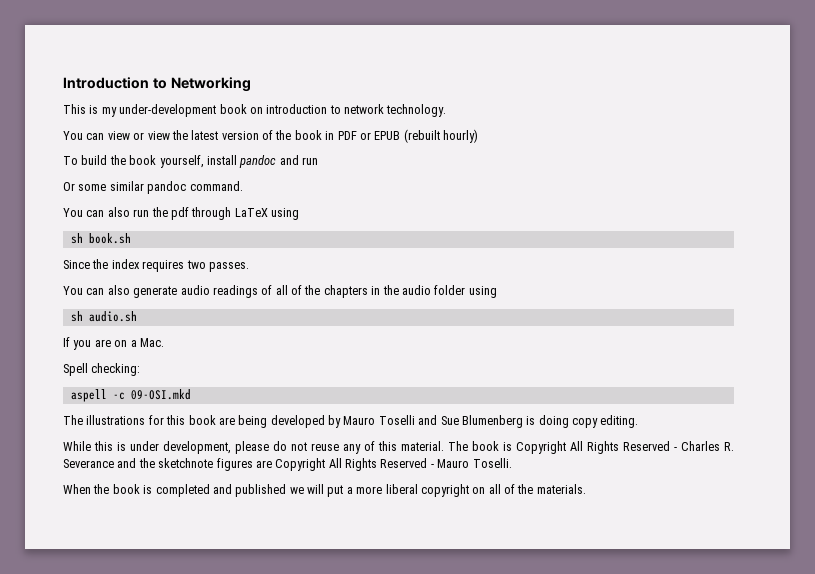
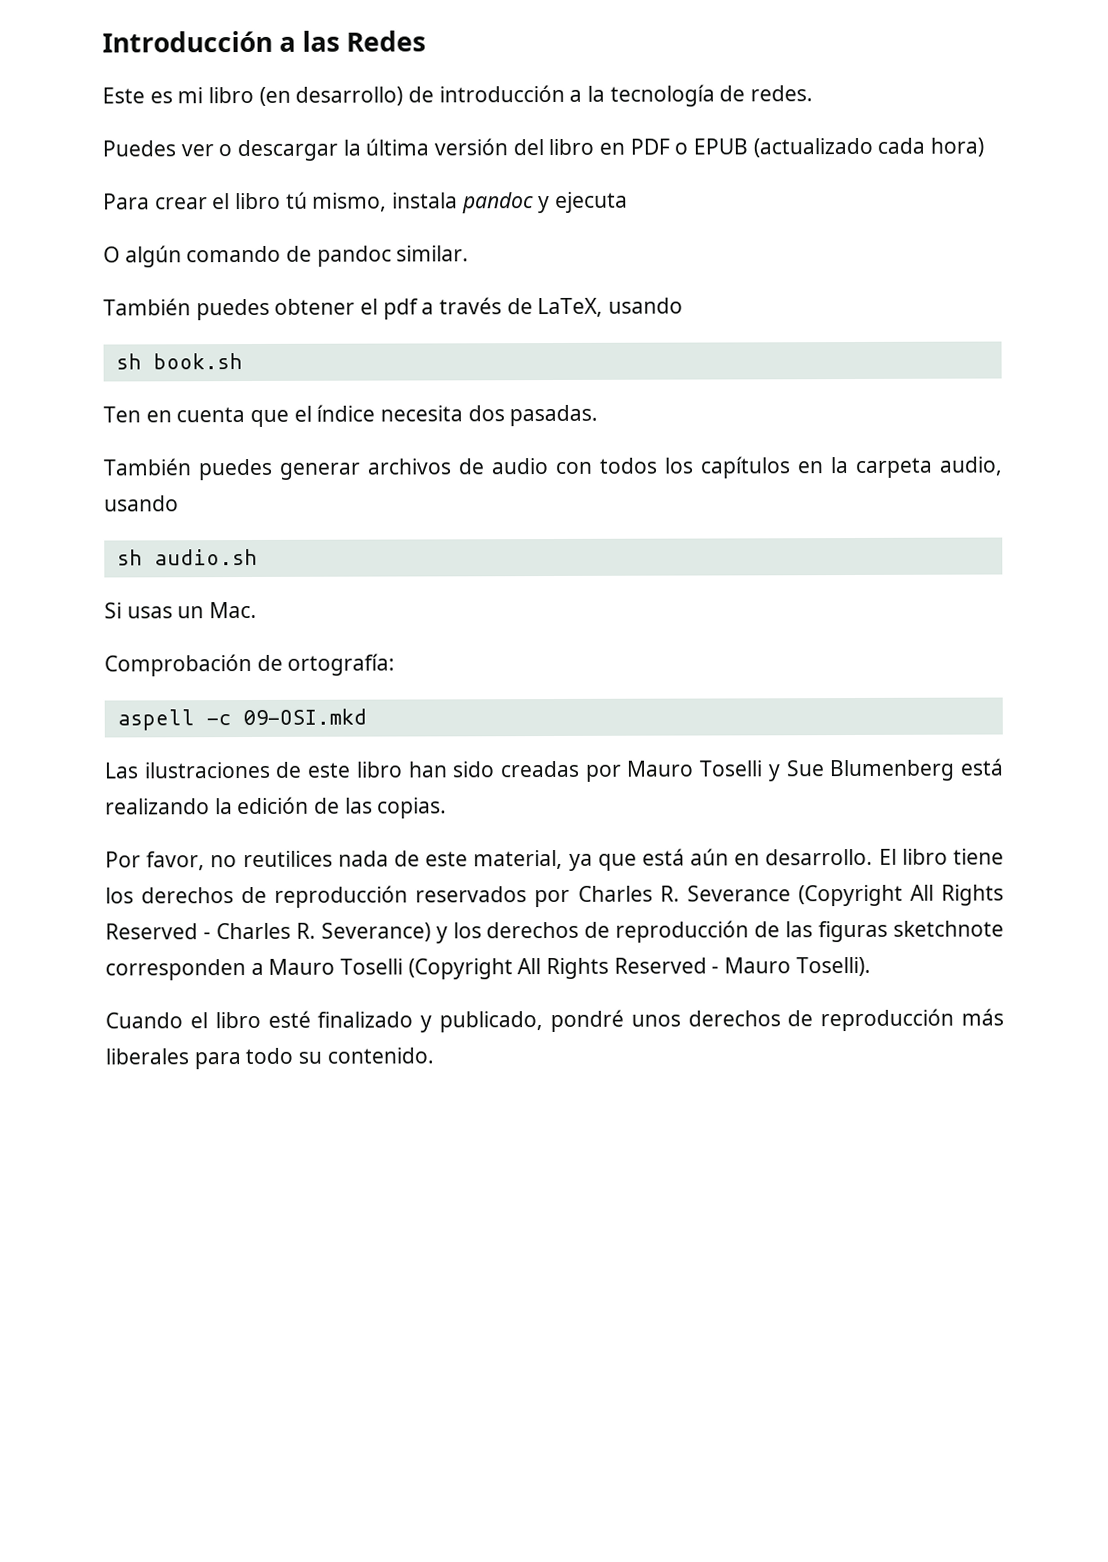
- Introduction to Networking
- This is my under-development book on introduction to network technology.
- You can view or view the latest version of the book in PDF or EPUB (rebuilt hourly)
- To build the book yourself, install pandoc and run
- Or some similar pandoc command.
- You can also run the pdf through LaTeX using
+ Introducción a las Redes
+ Este es mi libro (en desarrollo) de introducción a la tecnología de redes.
+ Puedes ver o descargar la última versión del libro en PDF o EPUB (actualizado cada hora)
+ Para crear el libro tú mismo, instala pandoc y ejecuta
+ O algún comando de pandoc similar.
+ También puedes obtener el pdf a través de LaTeX, usando
  sh book.sh
- Since the index requires two passes.
- You can also generate audio readings of all of the chapters in the audio folder using
+ Ten en cuenta que el índice necesita dos pasadas.
+ También puedes generar archivos de audio con todos los capítulos en la carpeta audio, usando
  sh audio.sh
- If you are on a Mac.
- Spell checking:
+ Si usas un Mac.
+ Comprobación de ortografía:
  aspell -c 09-OSI.mkd
- The illustrations for this book are being developed by Mauro Toselli and Sue Blumenberg is doing copy editing.
- While this is under development, please do not reuse any of this material. The book is Copyright All Rights Reserved - Charles R. Severance and the sketchnote figures are Copyright All Rights Reserved - Mauro Toselli.
- When the book is completed and published we will put a more liberal copyright on all of the materials.
+ Las ilustraciones de este libro han sido creadas por Mauro Toselli y Sue Blumenberg está realizando la edición de las copias.
+ Por favor, no reutilices nada de este material, ya que está aún en desarrollo. El libro tiene los derechos de reproducción reservados por Charles R. Severance (Copyright All Rights Reserved - Charles R. Severance) y los derechos de reproducción de las figuras sketchnote corresponden a Mauro Toselli (Copyright All Rights Reserved - Mauro Toselli).
+ Cuando el libro esté finalizado y publicado, pondré unos derechos de reproducción más liberales para todo su contenido.

